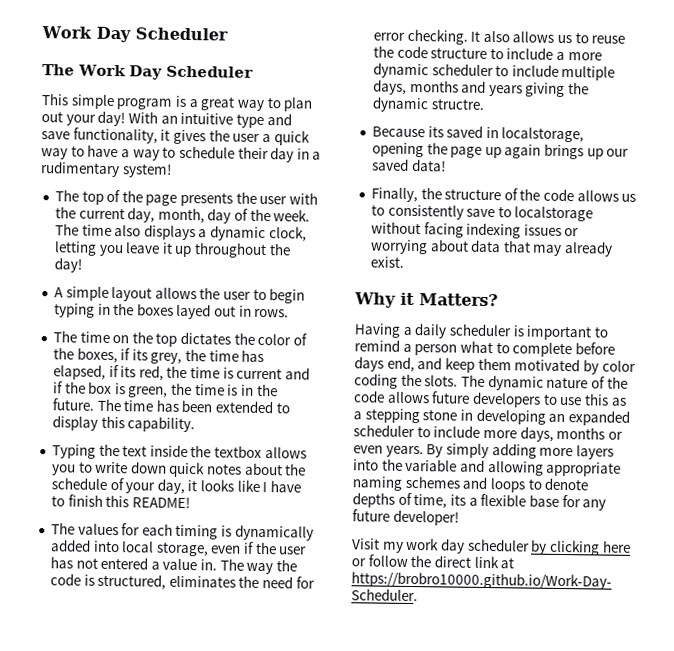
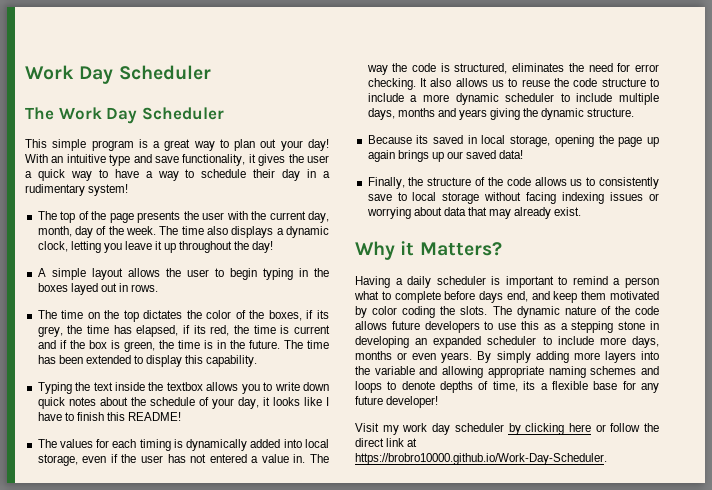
- It also allows us to reuse the code structure to include a more dynamic scheduler to include multiple days, months and years giving the dynamic structre.
+ It also allows us to reuse the code structure to include a more dynamic scheduler to include multiple days, months and years giving the dynamic structure.
- Because its saved in localstorage, opening the page up again brings up our saved data!
+ Because its saved in local storage, opening the page up again brings up our saved data!
- Finally, the structure of the code allows us to consistently save to localstorage without facing indexing issues or worrying about data that may already exist.
+ Finally, the structure of the code allows us to consistently save to local storage without facing indexing issues or worrying about data that may already exist.

